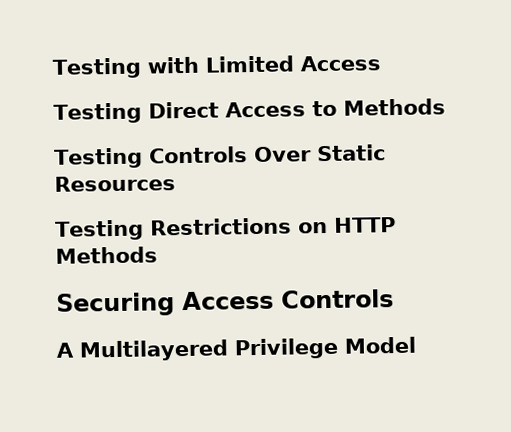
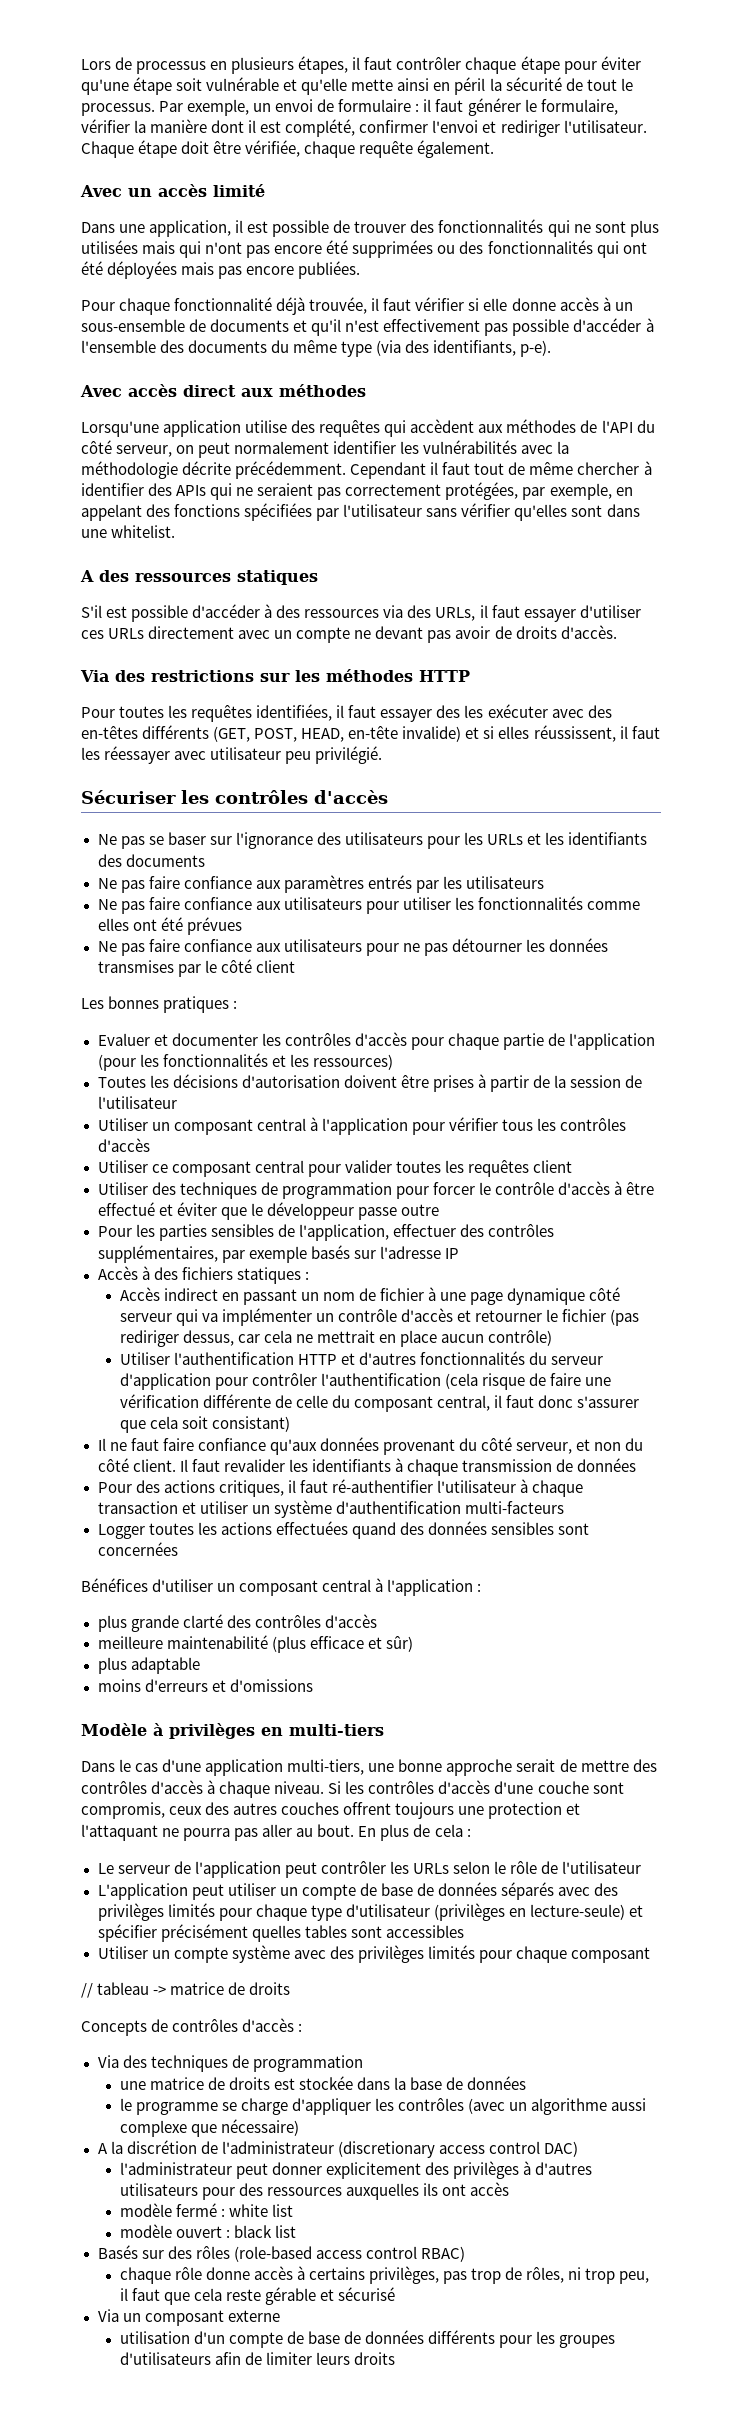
- Testing with Limited Access
- Testing Direct Access to Methods
- Testing Controls Over Static Resources
- Testing Restrictions on HTTP Methods
- Securing Access Controls
- A Multilayered Privilege Model
+ Lors de processus en plusieurs étapes, il faut contrôler chaque étape pour éviter qu'une étape soit vulnérable et qu'elle mette ainsi en péril la sécurité de tout le processus. Par exemple, un envoi de formulaire : il faut générer le formulaire, vérifier la manière dont il est complété, confirmer l'envoi et rediriger l'utilisateur. Chaque étape doit être vérifiée, chaque requête également.
+ Avec un accès limité
+ Dans une application, il est possible de trouver des fonctionnalités qui ne sont plus utilisées mais qui n'ont pas encore été supprimées ou des fonctionnalités qui ont été déployées mais pas encore publiées.
+ Pour chaque fonctionnalité déjà trouvée, il faut vérifier si elle donne accès à un sous-ensemble de documents et qu'il n'est effectivement pas possible d'accéder à l'ensemble des documents du même type (via des identifiants, p-e).
+ Avec accès direct aux méthodes
+ Lorsqu'une application utilise des requêtes qui accèdent aux méthodes de l'API du côté serveur, on peut normalement identifier les vulnérabilités avec la méthodologie décrite précédemment. Cependant il faut tout de même chercher à identifier des APIs qui ne seraient pas correctement protégées, par exemple, en appelant des fonctions spécifiées par l'utilisateur sans vérifier qu'elles sont dans une whitelist.
+ A des ressources statiques
+ S'il est possible d'accéder à des ressources via des URLs, il faut essayer d'utiliser ces URLs directement avec un compte ne devant pas avoir de droits d'accès.
+ Via des restrictions sur les méthodes HTTP
+ Pour toutes les requêtes identifiées, il faut essayer des les exécuter avec des en-têtes différents (GET, POST, HEAD, en-tête invalide) et si elles réussissent, il faut les réessayer avec utilisateur peu privilégié.
+ Sécuriser les contrôles d'accès
+ Ne pas se baser sur l'ignorance des utilisateurs pour les URLs et les identifiants des documents
+ Ne pas faire confiance aux paramètres entrés par les utilisateurs
+ Ne pas faire confiance aux utilisateurs pour utiliser les fonctionnalités comme elles ont été prévues
+ Ne pas faire confiance aux utilisateurs pour ne pas détourner les données transmises par le côté client
+ Les bonnes pratiques :
+ Evaluer et documenter les contrôles d'accès pour chaque partie de l'application (pour les fonctionnalités et les ressources)
+ Toutes les décisions d'autorisation doivent être prises à partir de la session de l'utilisateur
+ Utiliser un composant central à l'application pour vérifier tous les contrôles d'accès
+ Utiliser ce composant central pour valider toutes les requêtes client
+ Utiliser des techniques de programmation pour forcer le contrôle d'accès à être effectué et éviter que le développeur passe outre
+ Pour les parties sensibles de l'application, effectuer des contrôles supplémentaires, par exemple basés sur l'adresse IP
+ Accès à des fichiers statiques :
+ Accès indirect en passant un nom de fichier à une page dynamique côté serveur qui va implémenter un contrôle d'accès et retourner le fichier (pas rediriger dessus, car cela ne mettrait en place aucun contrôle)
+ Utiliser l'authentification HTTP et d'autres fonctionnalités du serveur d'application pour contrôler l'authentification (cela risque de faire une vérification différente de celle du composant central, il faut donc s'assurer que cela soit consistant)
+ Il ne faut faire confiance qu'aux données provenant du côté serveur, et non du côté client. Il faut revalider les identifiants à chaque transmission de données
+ Pour des actions critiques, il faut ré-authentifier l'utilisateur à chaque transaction et utiliser un système d'authentification multi-facteurs
+ Logger toutes les actions effectuées quand des données sensibles sont concernées
+ Bénéfices d'utiliser un composant central à l'application :
+ plus grande clarté des contrôles d'accès
+ meilleure maintenabilité (plus efficace et sûr)
+ plus adaptable
+ moins d'erreurs et d'omissions
+ Modèle à privilèges en multi-tiers
+ Dans le cas d'une application multi-tiers, une bonne approche serait de mettre des contrôles d'accès à chaque niveau. Si les contrôles d'accès d'une couche sont compromis, ceux des autres couches offrent toujours une protection et l'attaquant ne pourra pas aller au bout. En plus de cela :
+ Le serveur de l'application peut contrôler les URLs selon le rôle de l'utilisateur
+ L'application peut utiliser un compte de base de données séparés avec des privilèges limités pour chaque type d'utilisateur (privilèges en lecture-seule) et spécifier précisément quelles tables sont accessibles
+ Utiliser un compte système avec des privilèges limités pour chaque composant
+ // tableau -> matrice de droits
+ Concepts de contrôles d'accès :
+ Via des techniques de programmation
+ une matrice de droits est stockée dans la base de données
+ le programme se charge d'appliquer les contrôles (avec un algorithme aussi complexe que nécessaire)
+ A la discrétion de l'administrateur (discretionary access control DAC)
+ l'administrateur peut donner explicitement des privilèges à d'autres utilisateurs pour des ressources auxquelles ils ont accès
+ modèle fermé : white list
+ modèle ouvert : black list
+ Basés sur des rôles (role-based access control RBAC)
+ chaque rôle donne accès à certains privilèges, pas trop de rôles, ni trop peu, il faut que cela reste gérable et sécurisé
+ Via un composant externe
+ utilisation d'un compte de base de données différents pour les groupes d'utilisateurs afin de limiter leurs droits

